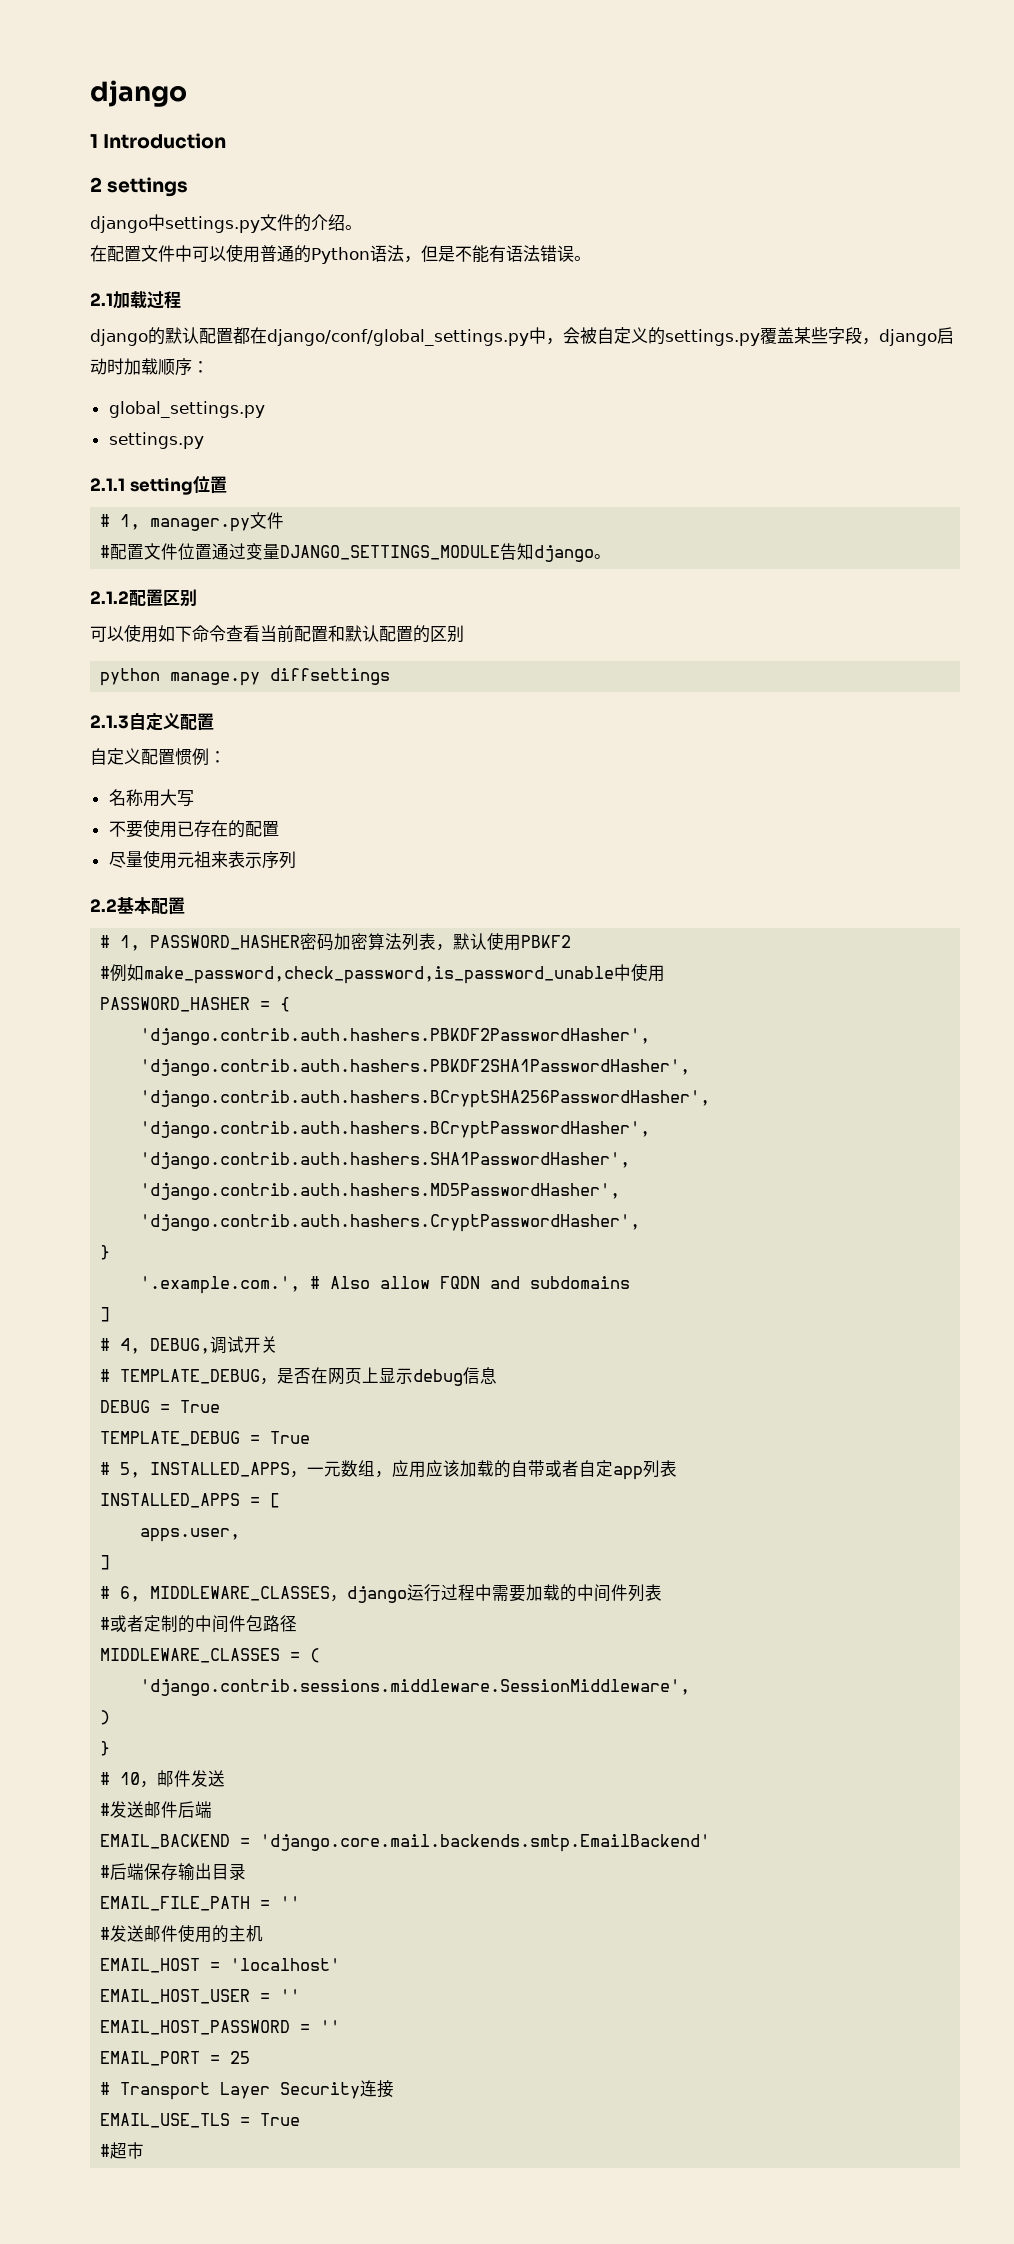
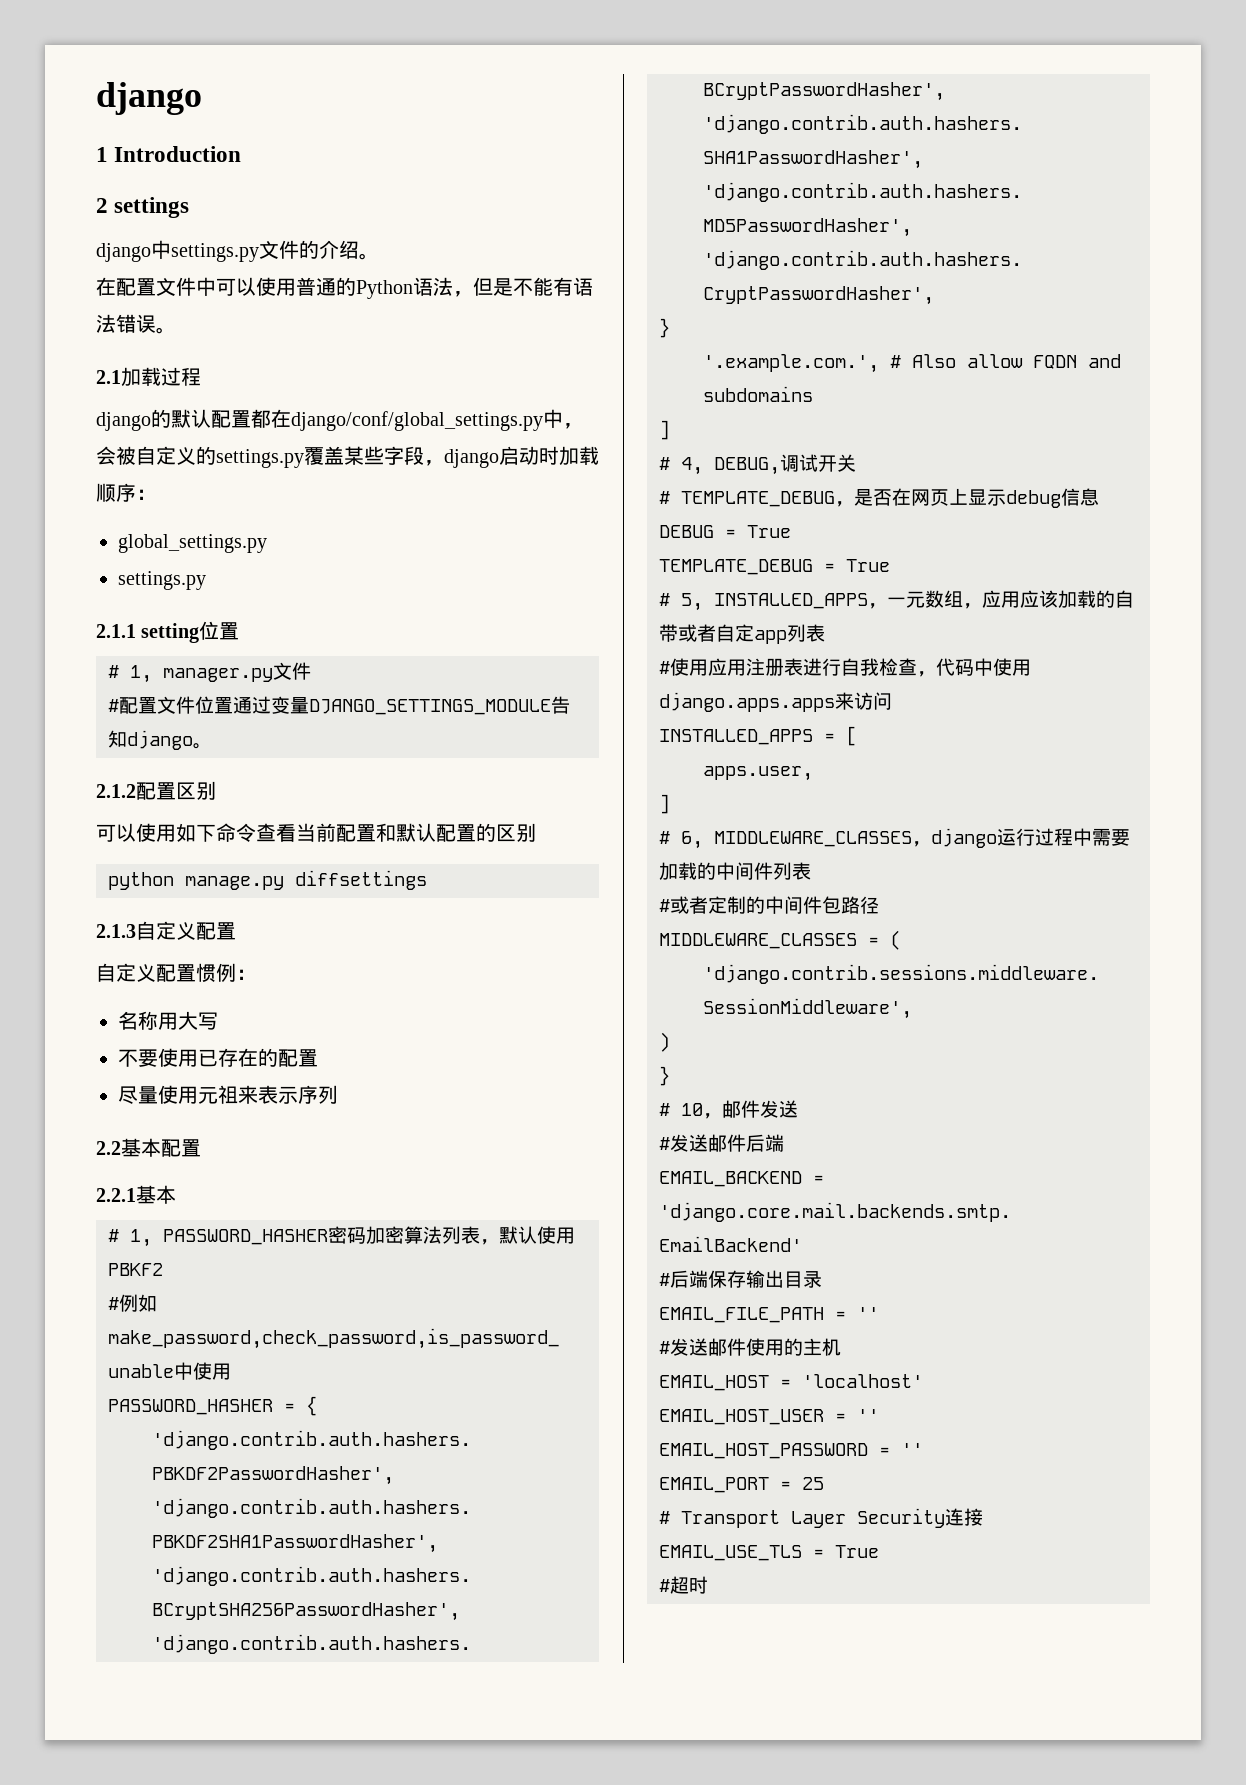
+ 2.2.1基本
+ #使用应用注册表进行自我检查，代码中使用django.apps.apps来访问
- #超市
+ #超时

